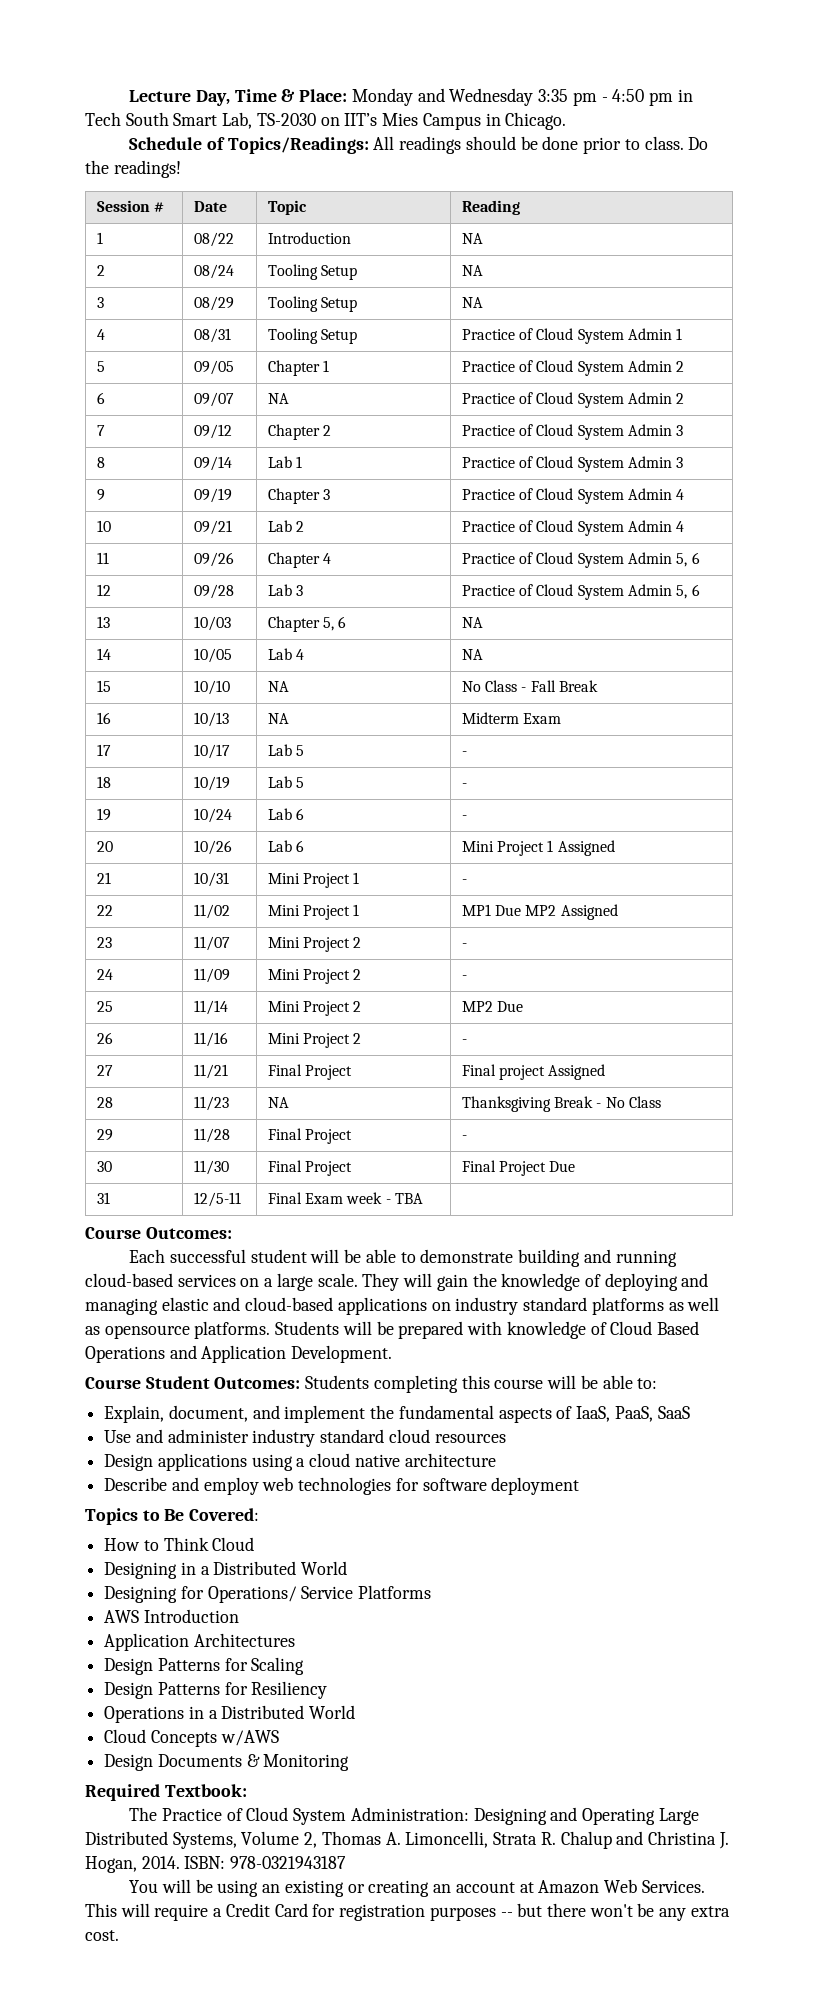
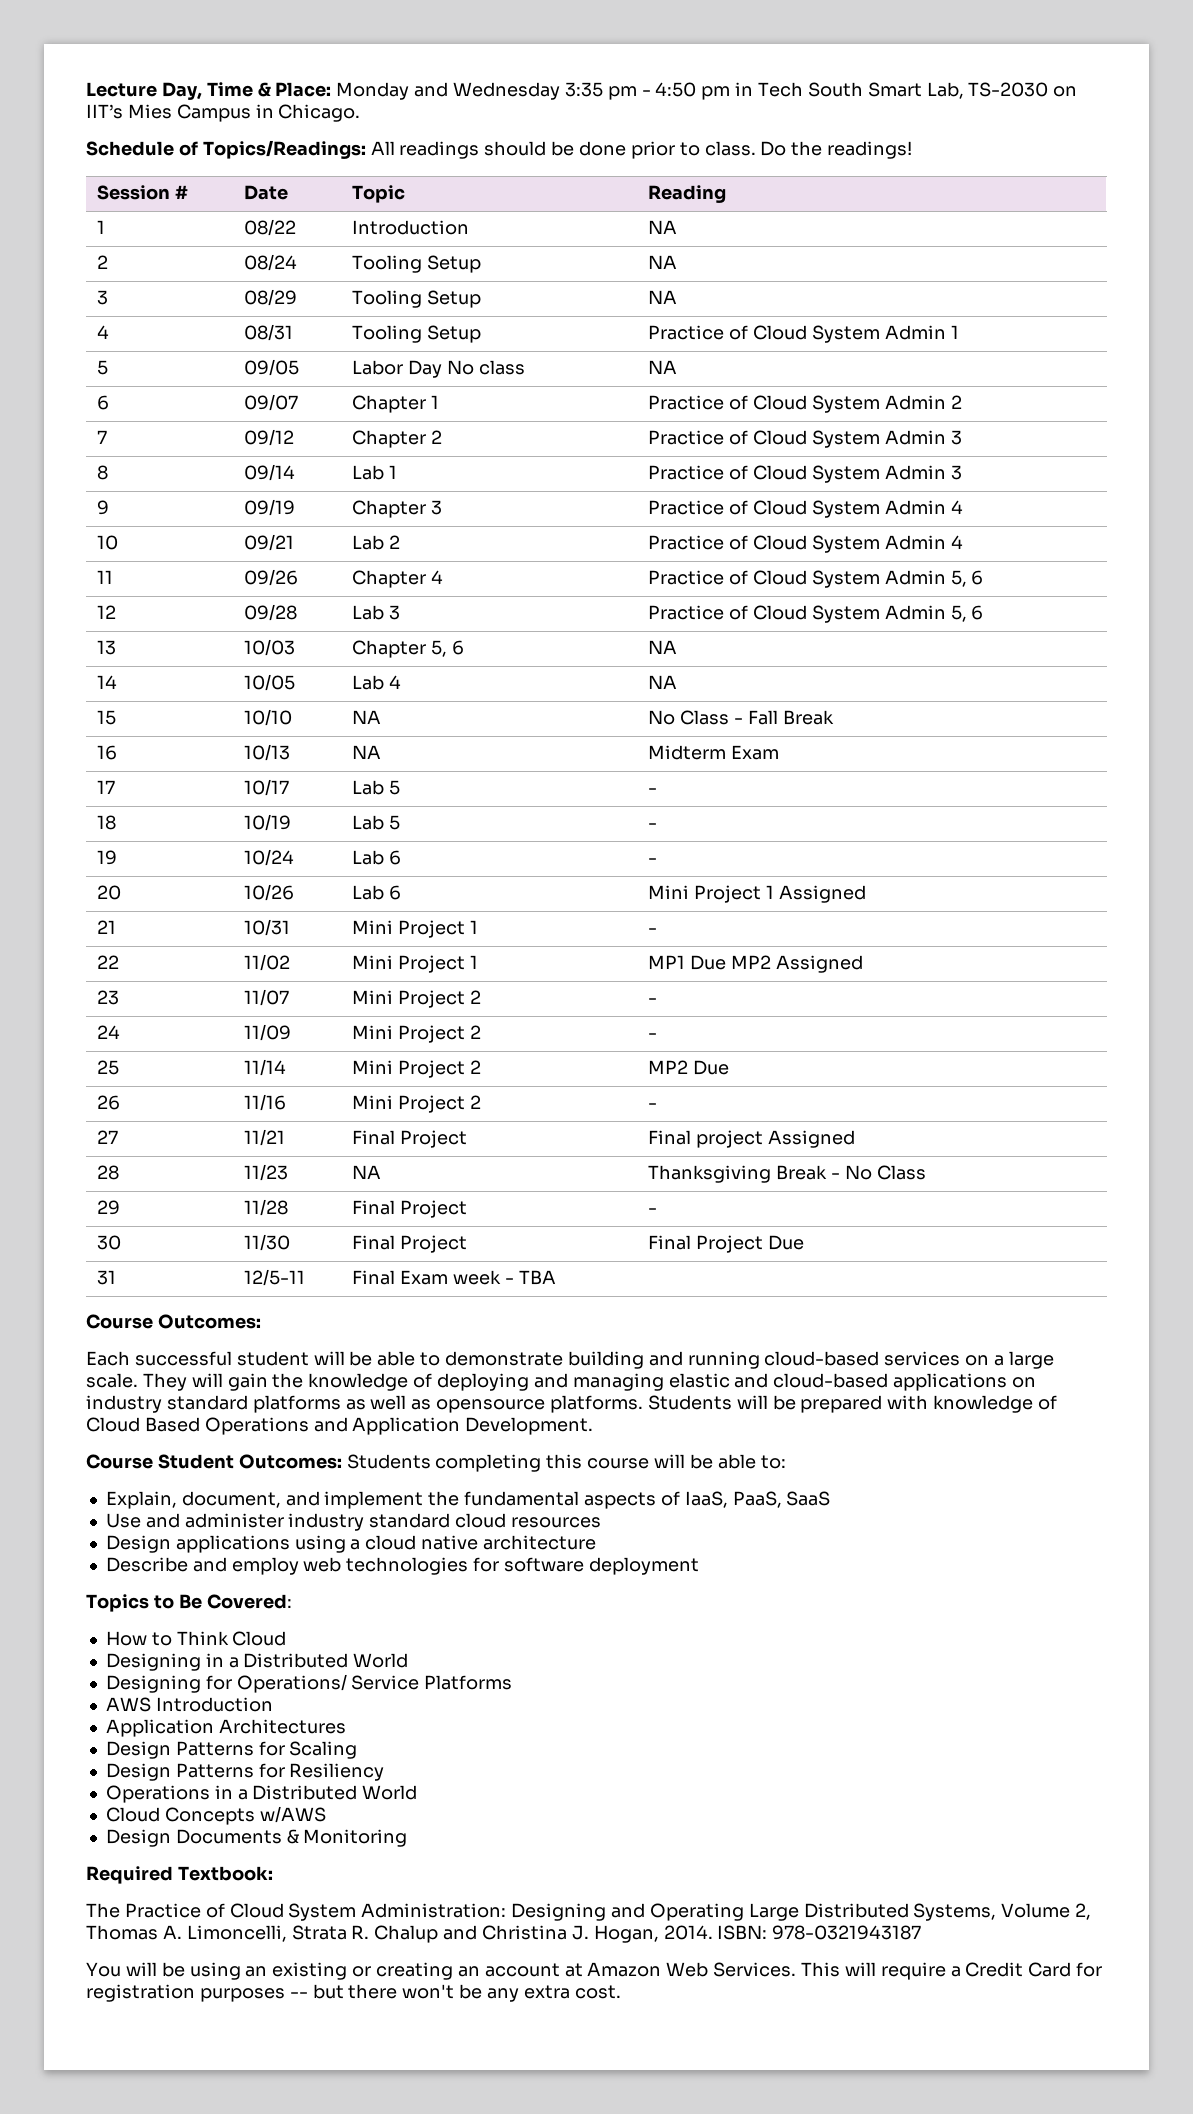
- 5 | 09/05 | Chapter 1 | Practice of Cloud System Admin 2
+ 5 | 09/05 | Labor Day No class | NA
- 6 | 09/07 | NA | Practice of Cloud System Admin 2
+ 6 | 09/07 | Chapter 1 | Practice of Cloud System Admin 2

